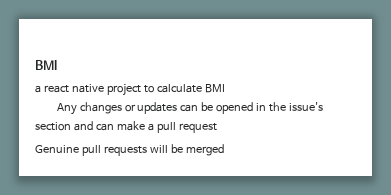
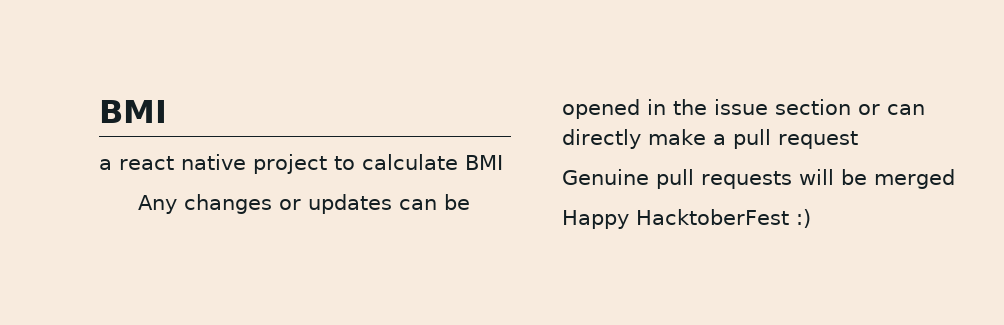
- Any changes or updates can be opened in the issue's section and can make a pull request
+ Any changes or updates can be opened in the issue section or can directly make a pull request
+ Happy HacktoberFest :)

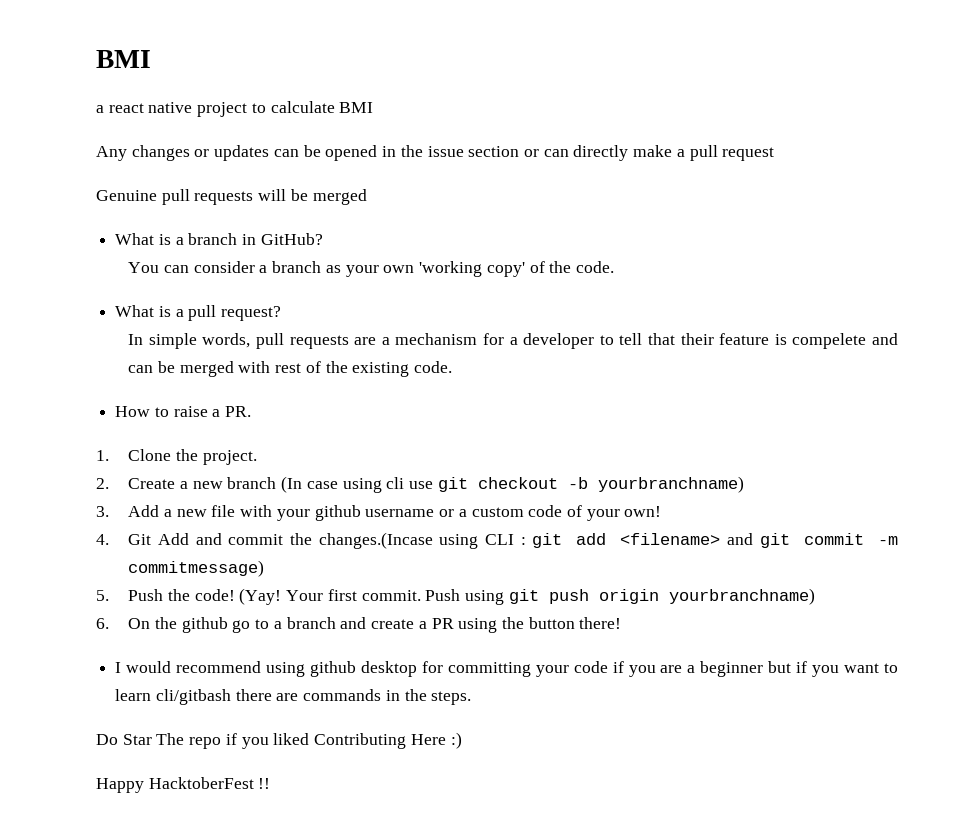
+ What is a branch in GitHub?
+ You can consider a branch as your own 'working copy' of the code.
+ What is a pull request?
+ In simple words, pull requests are a mechanism for a developer to tell that their feature is compelete and can be merged with rest of the existing code.
+ How to raise a PR.
+ 1. Clone the project.
+ 2. Create a new branch (In case using cli use git checkout -b yourbranchname)
+ 3. Add a new file with your github username or a custom code of your own!
+ 4. Git Add and commit the changes.(Incase using CLI : git add <filename> and git commit -m commitmessage)
+ 5. Push the code! (Yay! Your first commit. Push using git push origin yourbranchname)
+ 6. On the github go to a branch and create a PR using the button there!
+ I would recommend using github desktop for committing your code if you are a beginner but if you want to learn cli/gitbash there are commands in the steps.
+ Do Star The repo if you liked Contributing Here :)
- Happy HacktoberFest :)
+ Happy HacktoberFest !!

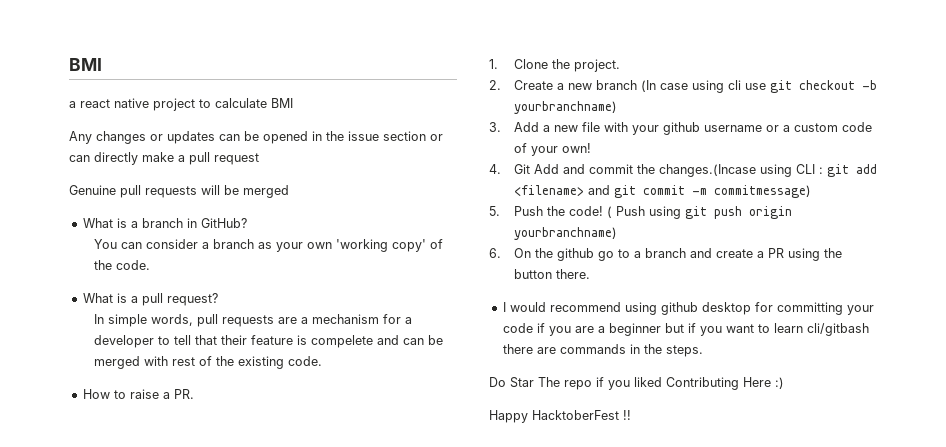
- (Yay! Your first commit. Push using git push origin yourbranchname)
+ ( Push using git push origin yourbranchname)
- 6. On the github go to a branch and create a PR using the button there!
+ 6. On the github go to a branch and create a PR using the button there.

